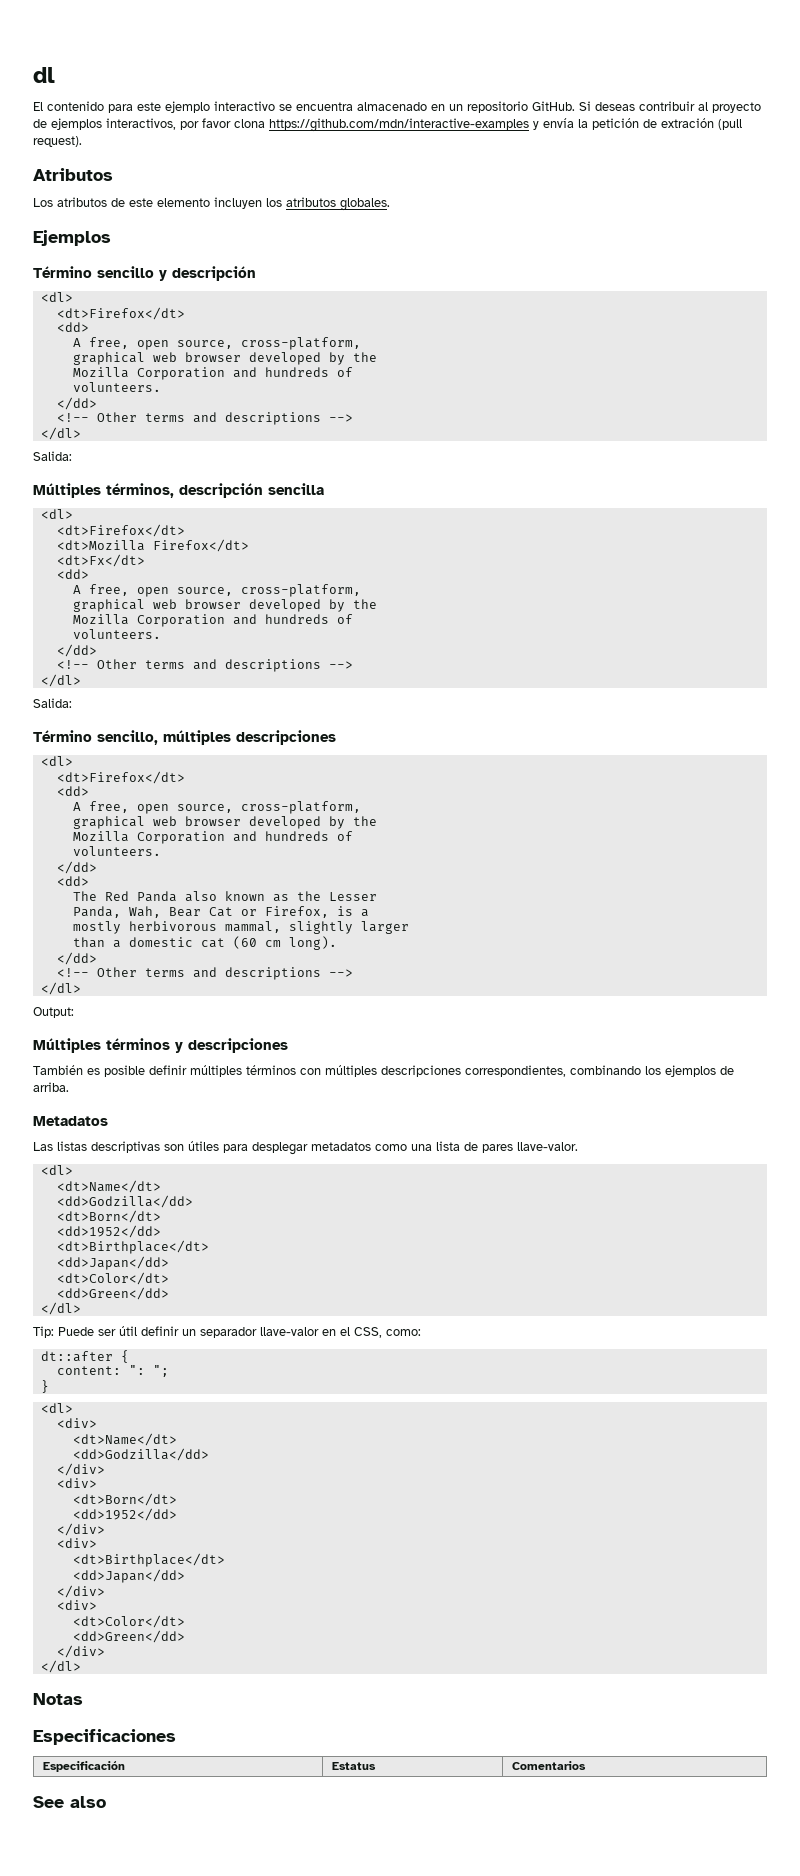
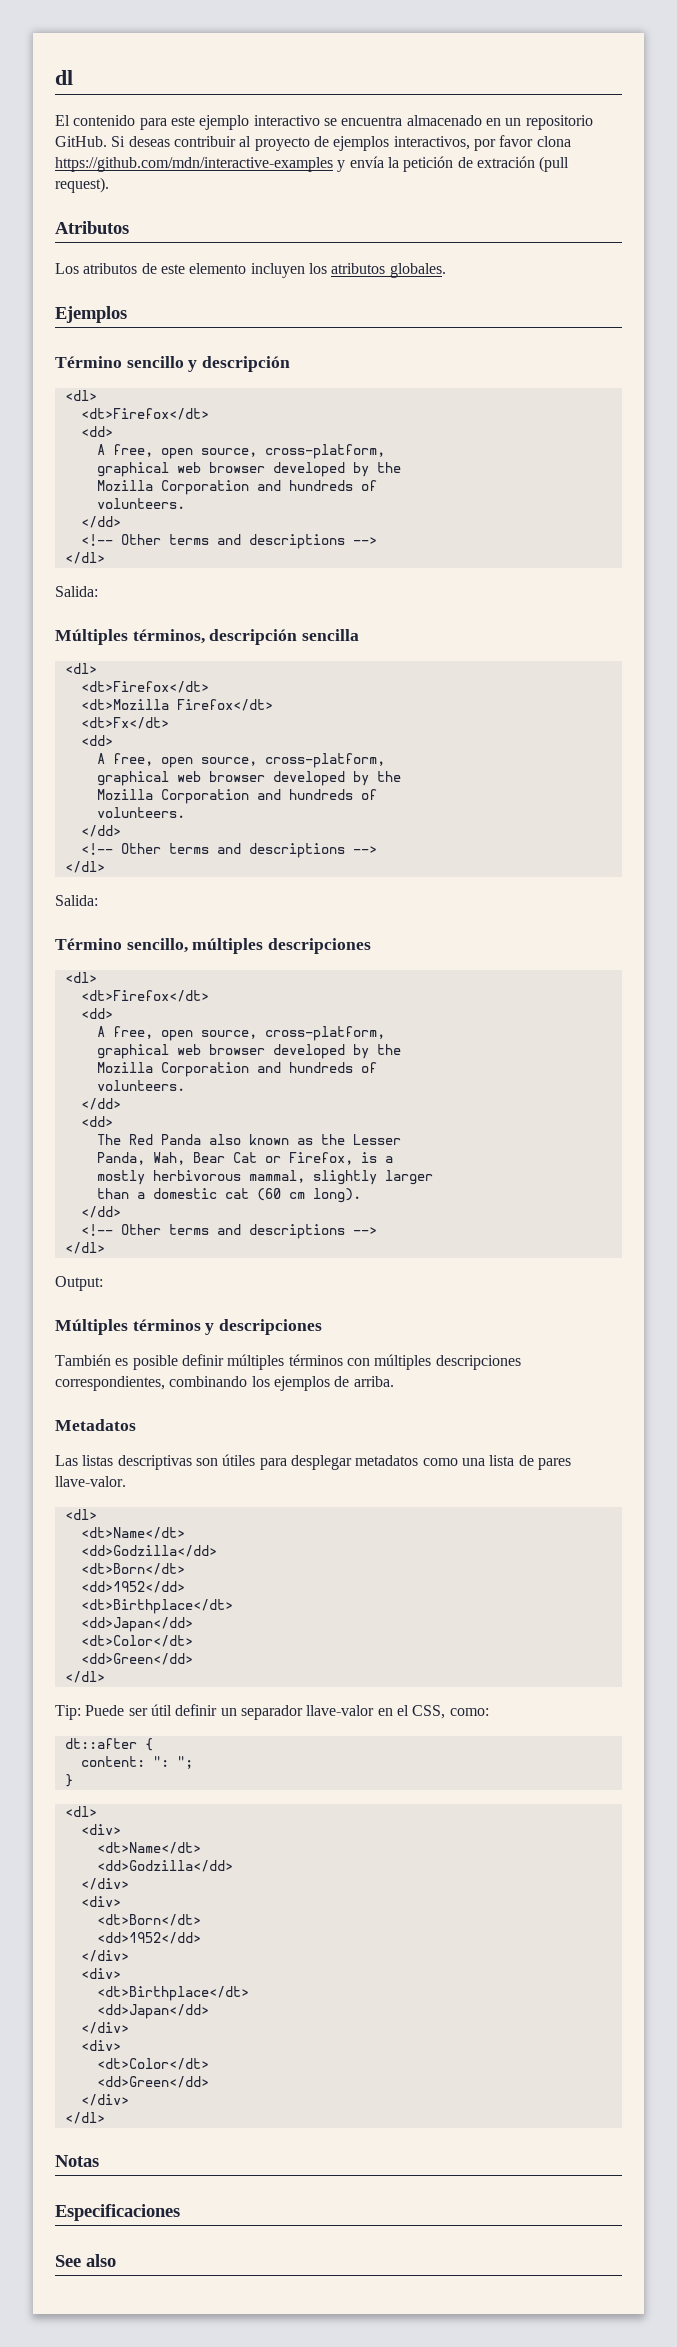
- Especificación | Estatus | Comentarios

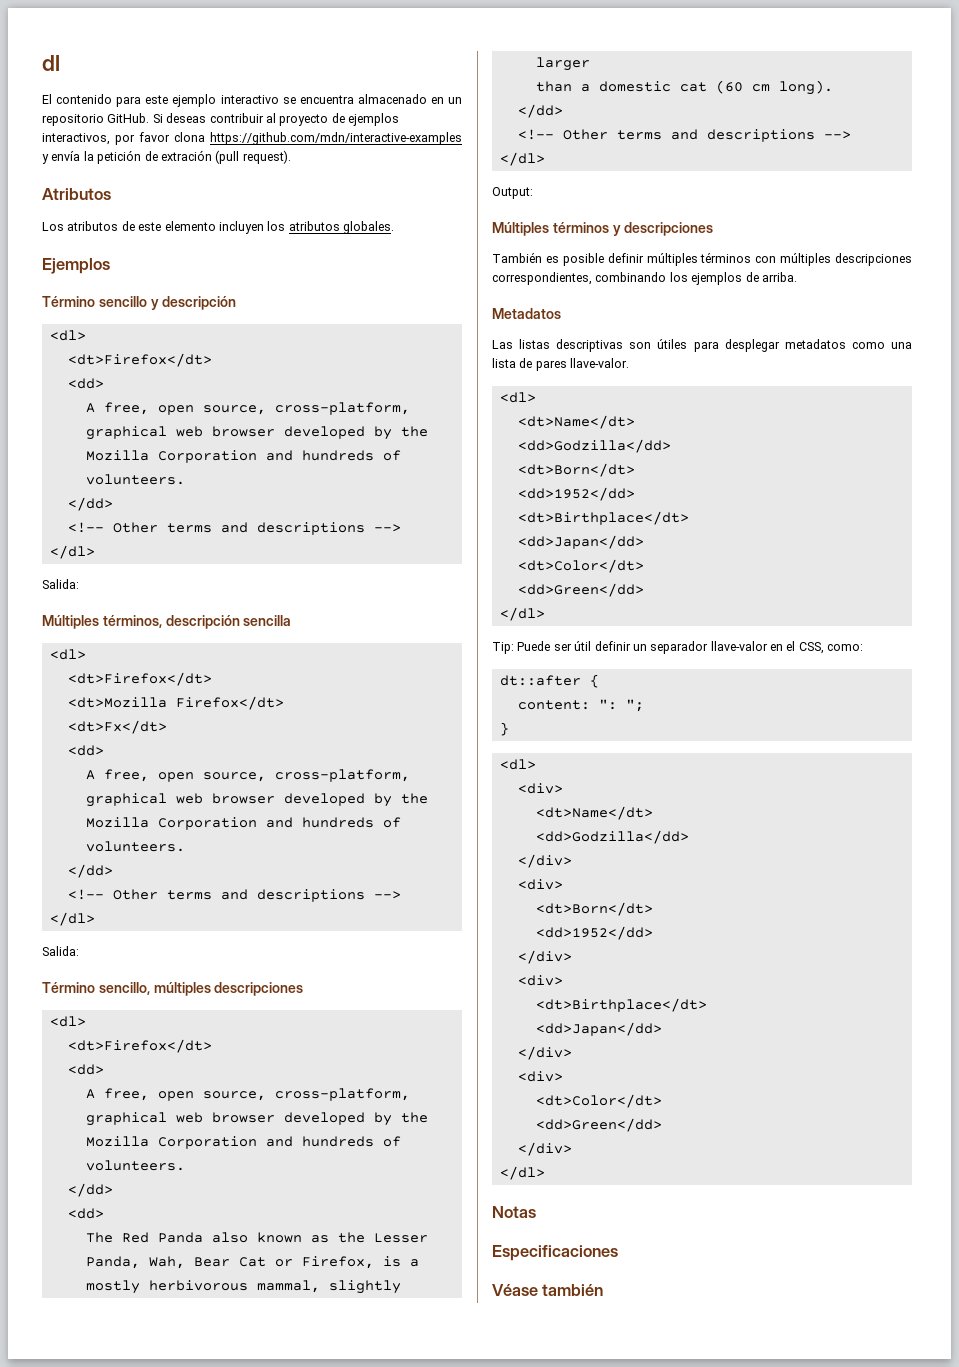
- See also
+ Véase también

